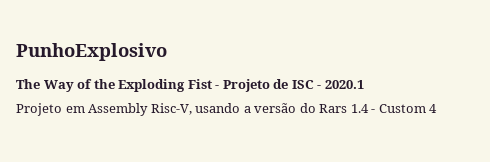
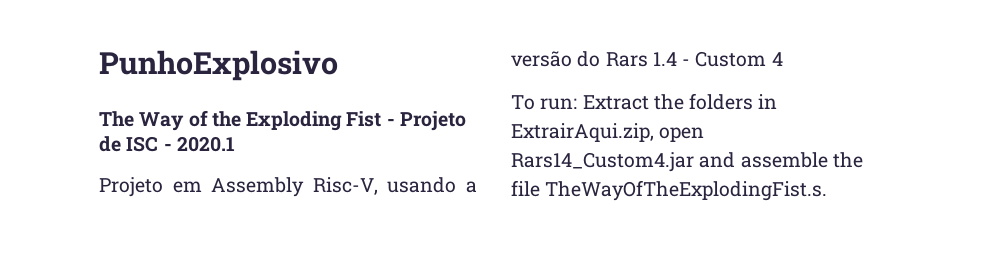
+ To run: Extract the folders in ExtrairAqui.zip, open Rars14_Custom4.jar and assemble the file TheWayOfTheExplodingFist.s.

